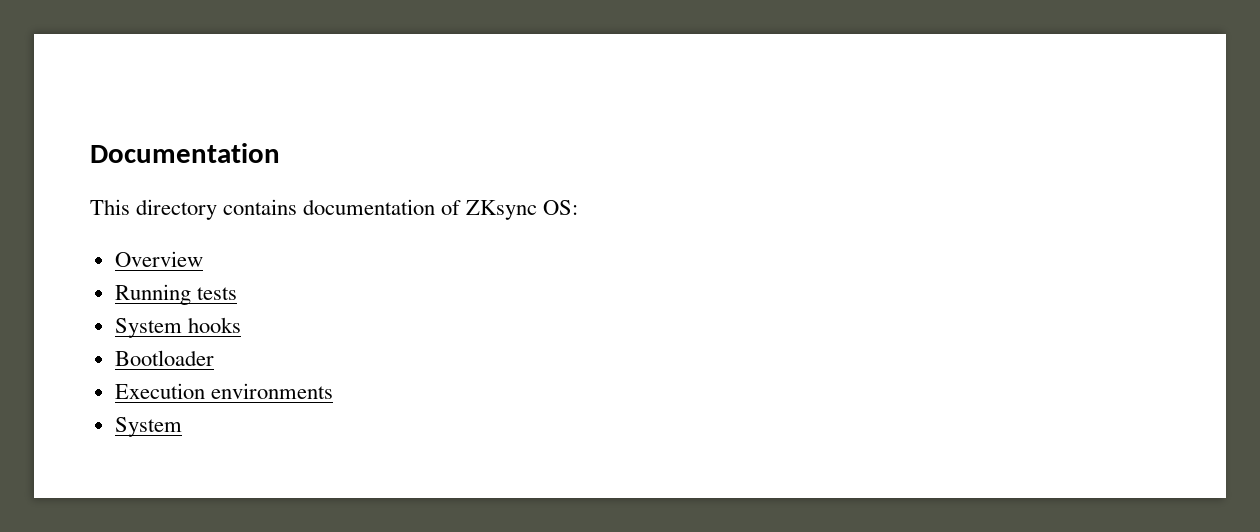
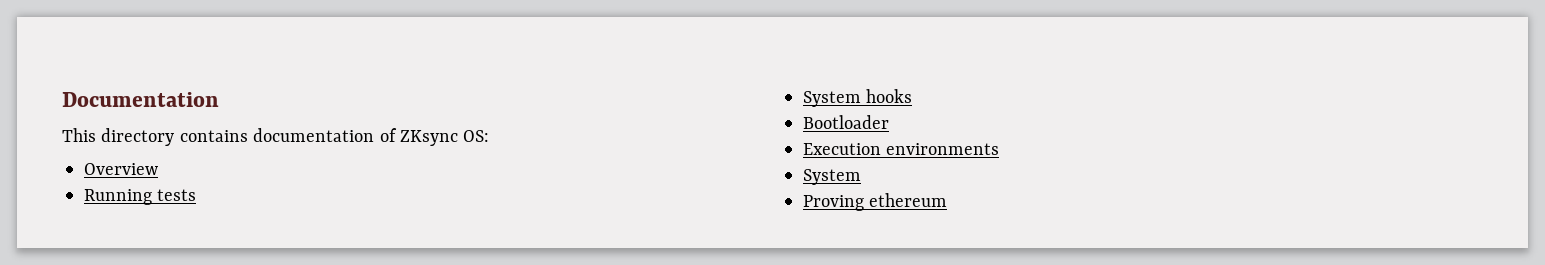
+ Proving ethereum

